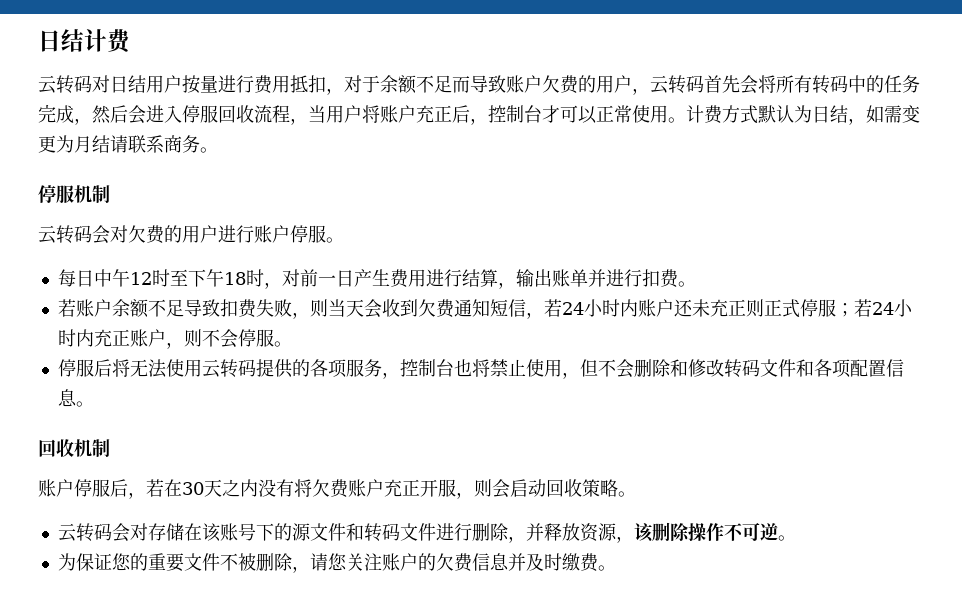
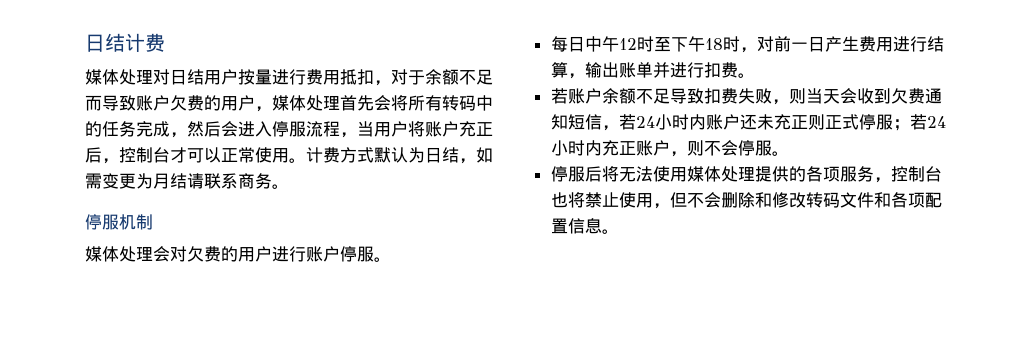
- 云转码对日结用户按量进行费用抵扣，对于余额不足而导致账户欠费的用户，云转码首先会将所有转码中的任务完成，然后会进入停服回收流程，当用户将账户充正后，控制台才可以正常使用。
+ 媒体处理对日结用户按量进行费用抵扣，对于余额不足而导致账户欠费的用户，媒体处理首先会将所有转码中的任务完成，然后会进入停服流程，当用户将账户充正后，控制台才可以正常使用。
- 云转码会对欠费的用户进行账户停服。
+ 媒体处理会对欠费的用户进行账户停服。
- 停服后将无法使用云转码提供的各项服务，控制台也将禁止使用，但不会删除和修改转码文件和各项配置信息。
+ 停服后将无法使用媒体处理提供的各项服务，控制台也将禁止使用，但不会删除和修改转码文件和各项配置信息。
- 回收机制
- 账户停服后，若在30天之内没有将欠费账户充正开服，则会启动回收策略。
- 云转码会对存储在该账号下的源文件和转码文件进行删除，并释放资源，该删除操作不可逆。
- 为保证您的重要文件不被删除，请您关注账户的欠费信息并及时缴费。

